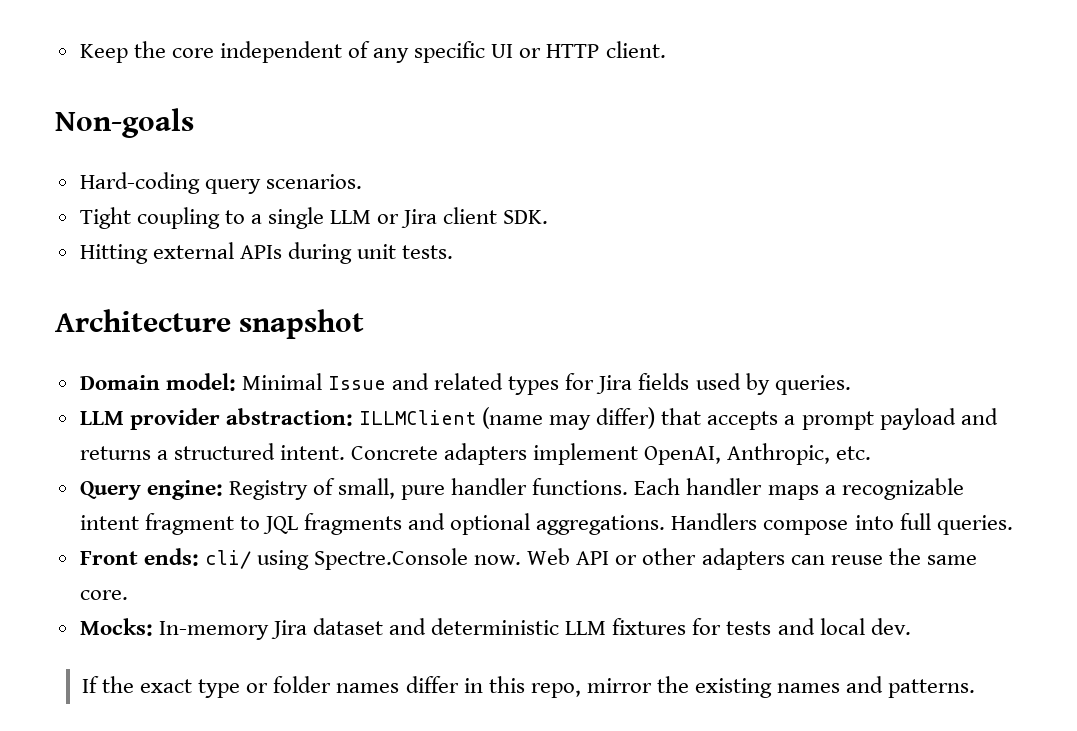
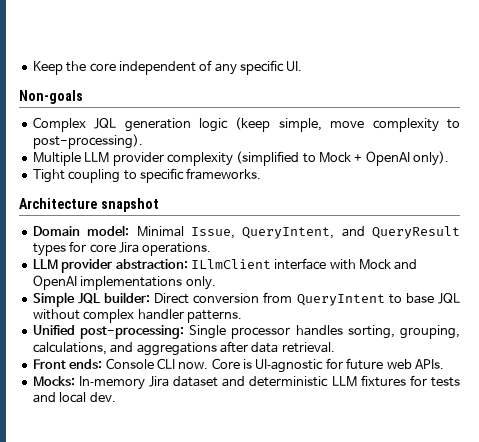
- Keep the core independent of any specific UI or HTTP client.
+ Keep the core independent of any specific UI.
  Non‑goals
- Hard‑coding query scenarios.
- Tight coupling to a single LLM or Jira client SDK.
- Hitting external APIs during unit tests.
+ Complex JQL generation logic (keep simple, move complexity to post-processing).
+ Multiple LLM provider complexity (simplified to Mock + OpenAI only).
+ Tight coupling to specific frameworks.
- Domain model: Minimal Issue and related types for Jira fields used by queries.
- LLM provider abstraction: ILLMClient (name may differ) that accepts a prompt payload and returns a structured intent. Concrete adapters implement OpenAI, Anthropic, etc.
- Query engine: Registry of small, pure handler functions. Each handler maps a recognizable intent fragment to JQL fragments and optional aggregations. Handlers compose into full queries.
- Front ends: cli/ using Spectre.Console now. Web API or other adapters can reuse the same core.
+ Domain model: Minimal Issue, QueryIntent, and QueryResult types for core Jira operations.
+ LLM provider abstraction: ILlmClient interface with Mock and OpenAI implementations only.
+ Simple JQL builder: Direct conversion from QueryIntent to base JQL without complex handler patterns.
+ Unified post-processing: Single processor handles sorting, grouping, calculations, and aggregations after data retrieval.
+ Front ends: Console CLI now. Core is UI‑agnostic for future web APIs.
- If the exact type or folder names differ in this repo, mirror the existing names and patterns.

